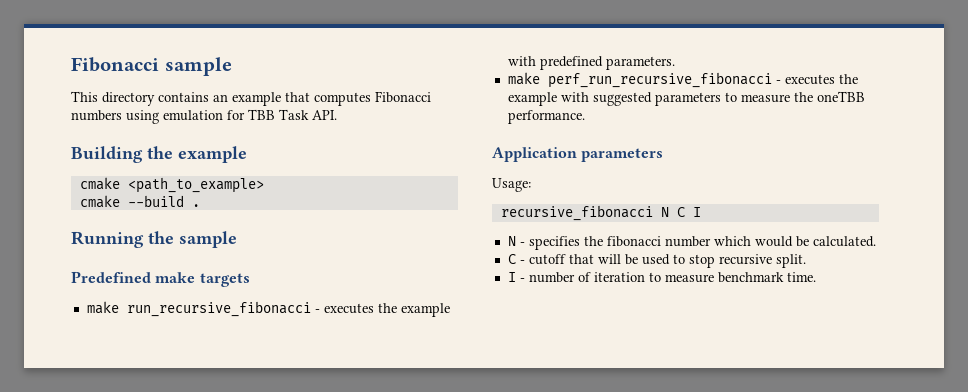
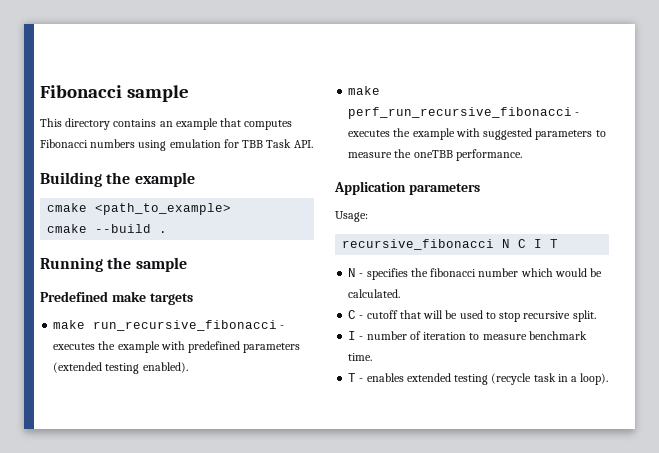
- make run_recursive_fibonacci - executes the example with predefined parameters.
+ make run_recursive_fibonacci - executes the example with predefined parameters (extended testing enabled).
- recursive_fibonacci N C I
+ recursive_fibonacci N C I T
+ T - enables extended testing (recycle task in a loop).

